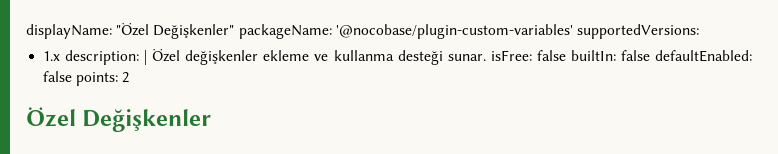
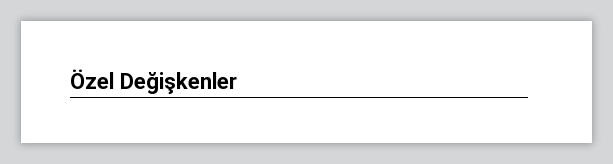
- displayName: "Özel Değişkenler" packageName: '@nocobase/plugin-custom-variables' supportedVersions:
- 1.x description: | Özel değişkenler ekleme ve kullanma desteği sunar. isFree: false builtIn: false defaultEnabled: false points: 2

